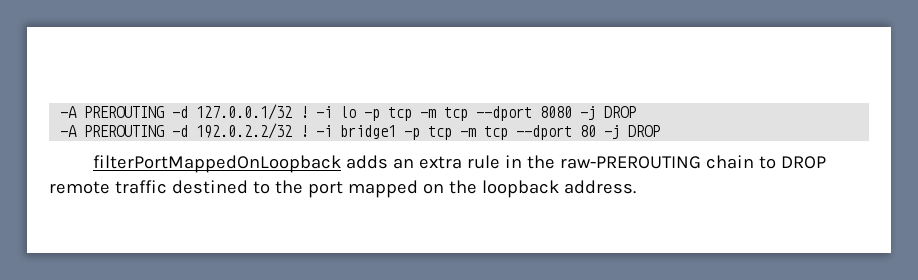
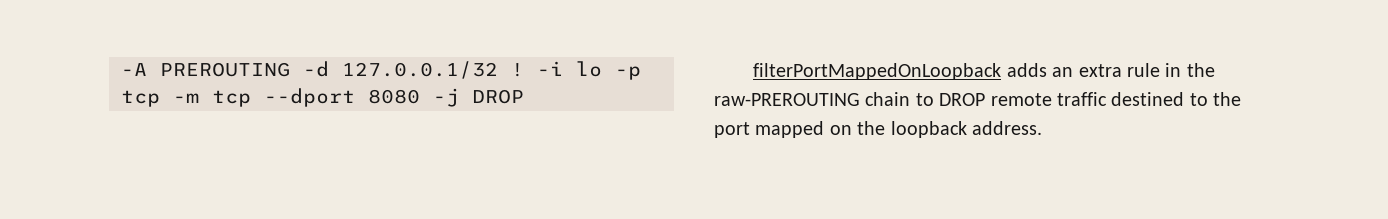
- -A PREROUTING -d 192.0.2.2/32 ! -i bridge1 -p tcp -m tcp --dport 80 -j DROP

